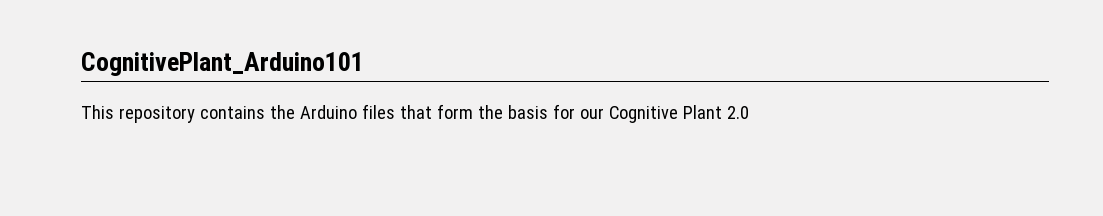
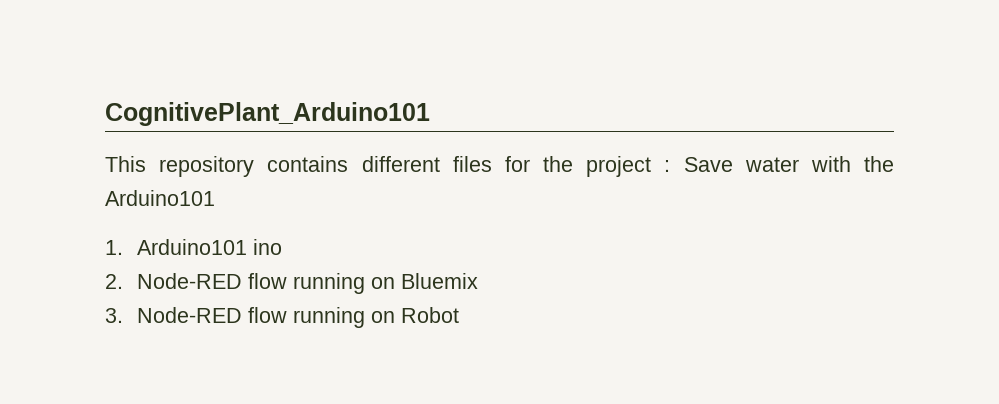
- This repository contains the Arduino files that form the basis for our Cognitive Plant 2.0
+ This repository contains different files for the project : Save water with the Arduino101
+ 1. Arduino101 ino
+ 2. Node-RED flow running on Bluemix
+ 3. Node-RED flow running on Robot

